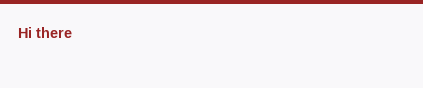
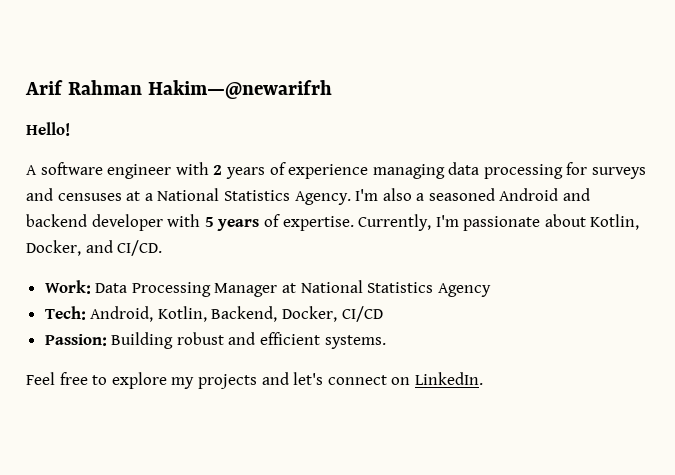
- Hi there
+ Arif Rahman Hakim—@newarifrh
+ Hello!
+ A software engineer with 2 years of experience managing data processing for surveys and censuses at a National Statistics Agency. I'm also a seasoned Android and backend developer with 5 years of expertise. Currently, I'm passionate about Kotlin, Docker, and CI/CD.
+ Work: Data Processing Manager at National Statistics Agency
+ Tech: Android, Kotlin, Backend, Docker, CI/CD
+ Passion: Building robust and efficient systems.
+ Feel free to explore my projects and let's connect on LinkedIn.

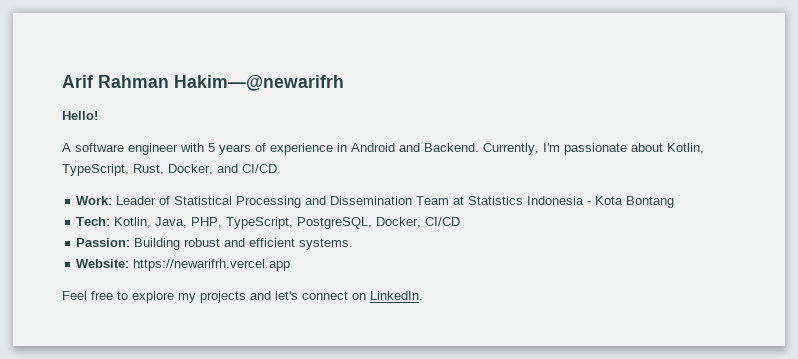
- A software engineer with 2 years of experience managing data processing for surveys and censuses at a National Statistics Agency. I'm also a seasoned Android and backend developer with 5 years of expertise.
+ A software engineer with 5 years of experience in Android and Backend.
- Currently, I'm passionate about Kotlin, Docker, and CI/CD.
+ Currently, I'm passionate about Kotlin, TypeScript, Rust, Docker, and CI/CD.
- Work: Data Processing Manager at National Statistics Agency
- Tech: Android, Kotlin, Backend, Docker, CI/CD
+ Work: Leader of Statistical Processing and Dissemination Team at Statistics Indonesia - Kota Bontang
+ Tech: Kotlin, Java, PHP, TypeScript, PostgreSQL, Docker, CI/CD
+ Website: https://newarifrh.vercel.app

